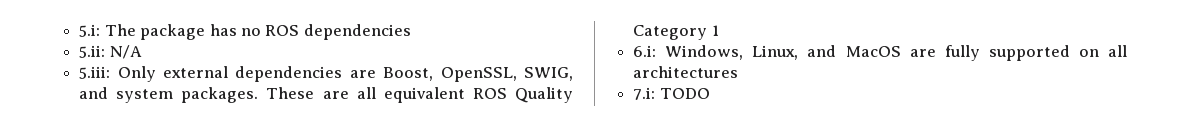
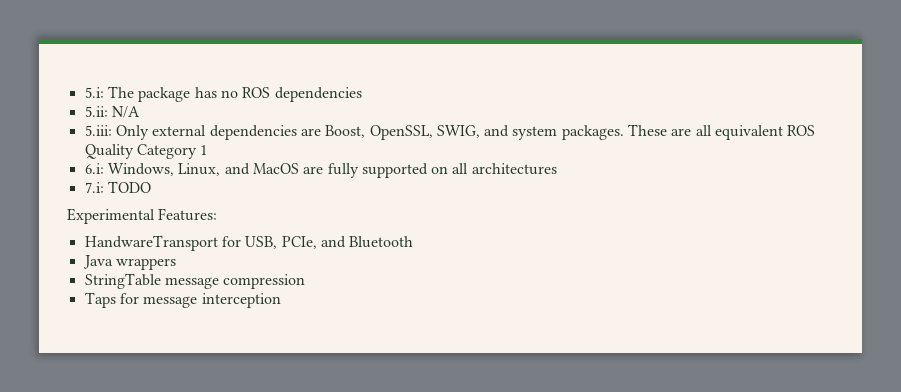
+ Experimental Features:
+ HandwareTransport for USB, PCIe, and Bluetooth
+ Java wrappers
+ StringTable message compression
+ Taps for message interception

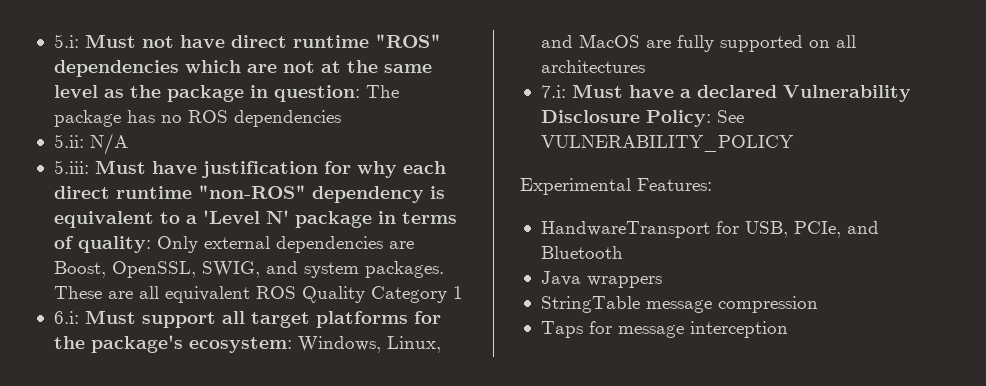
- 5.i: The package has no ROS dependencies
+ 5.i: Must not have direct runtime "ROS" dependencies which are not at the same level as the package in question: The package has no ROS dependencies
- 5.iii: Only external dependencies are Boost, OpenSSL, SWIG, and system packages.
+ 5.iii: Must have justification for why each direct runtime "non-ROS" dependency is equivalent to a 'Level N' package in terms of quality: Only external dependencies are Boost, OpenSSL, SWIG, and system packages.
- 6.i: Windows, Linux, and MacOS are fully supported on all architectures
+ 6.i: Must support all target platforms for the package's ecosystem: Windows, Linux, and MacOS are fully supported on all architectures
- 7.i: TODO
+ 7.i: Must have a declared Vulnerability Disclosure Policy: See VULNERABILITY_POLICY

